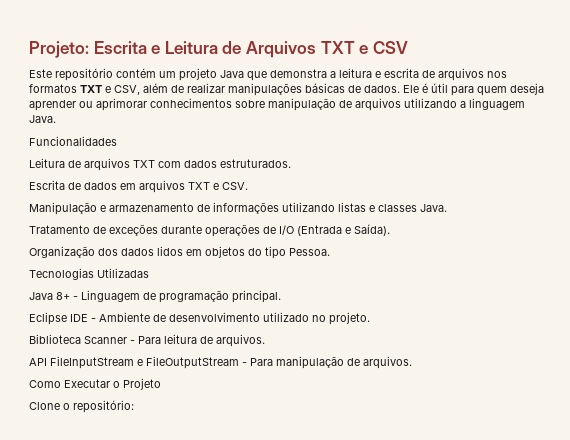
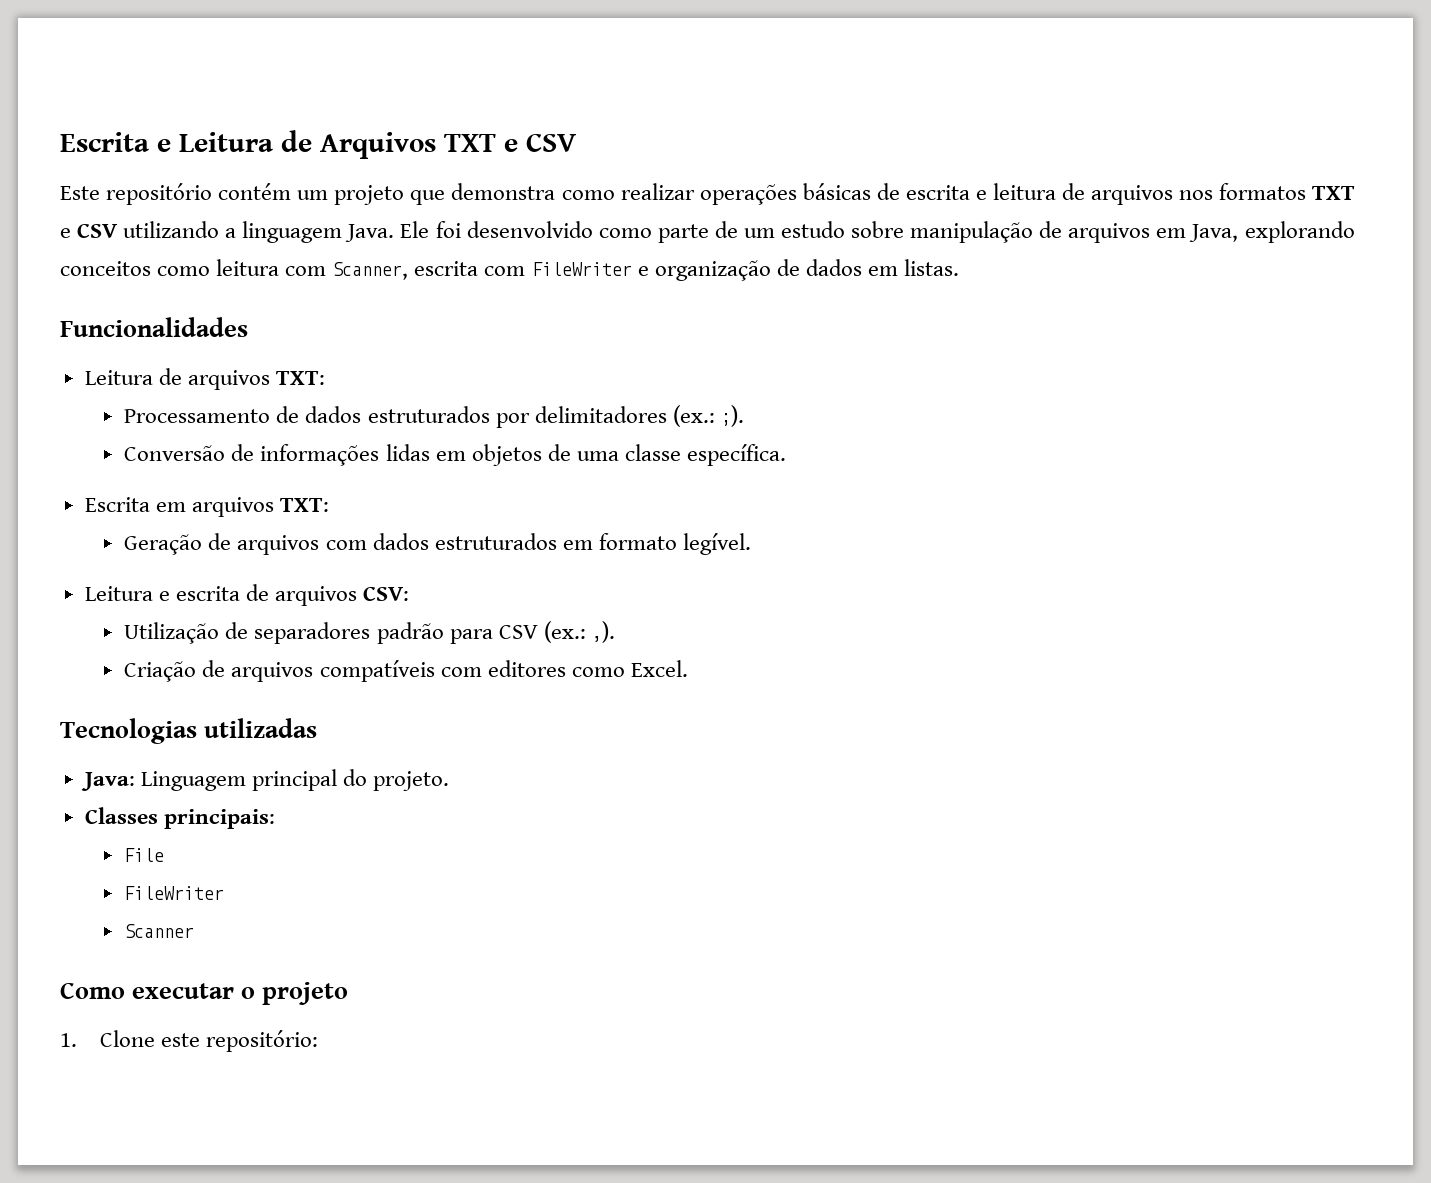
- Projeto: Escrita e Leitura de Arquivos TXT e CSV
+ Escrita e Leitura de Arquivos TXT e CSV
- Este repositório contém um projeto Java que demonstra a leitura e escrita de arquivos nos formatos TXT e CSV, além de realizar manipulações básicas de dados. Ele é útil para quem deseja aprender ou aprimorar conhecimentos sobre manipulação de arquivos utilizando a linguagem Java.
+ Este repositório contém um projeto que demonstra como realizar operações básicas de escrita e leitura de arquivos nos formatos TXT e CSV utilizando a linguagem Java. Ele foi desenvolvido como parte de um estudo sobre manipulação de arquivos em Java, explorando conceitos como leitura com Scanner, escrita com FileWriter e organização de dados em listas.
  Funcionalidades
- Leitura de arquivos TXT com dados estruturados.
- Escrita de dados em arquivos TXT e CSV.
- Manipulação e armazenamento de informações utilizando listas e classes Java.
- Tratamento de exceções durante operações de I/O (Entrada e Saída).
- Organização dos dados lidos em objetos do tipo Pessoa.
- Tecnologias Utilizadas
- Java 8+ - Linguagem de programação principal.
- Eclipse IDE - Ambiente de desenvolvimento utilizado no projeto.
- Biblioteca Scanner - Para leitura de arquivos.
- API FileInputStream e FileOutputStream - Para manipulação de arquivos.
- Como Executar o Projeto
- Clone o repositório:
+ Leitura de arquivos TXT:
+ Processamento de dados estruturados por delimitadores (ex.: ;).
+ Conversão de informações lidas em objetos de uma classe específica.
+ Escrita em arquivos TXT:
+ Geração de arquivos com dados estruturados em formato legível.
+ Leitura e escrita de arquivos CSV:
+ Utilização de separadores padrão para CSV (ex.: ,).
+ Criação de arquivos compatíveis com editores como Excel.
+ Tecnologias utilizadas
+ Java: Linguagem principal do projeto.
+ Classes principais:
+ File
+ FileWriter
+ Scanner
+ Como executar o projeto
+ 1. Clone este repositório:

